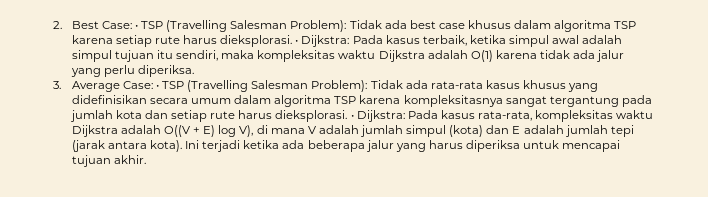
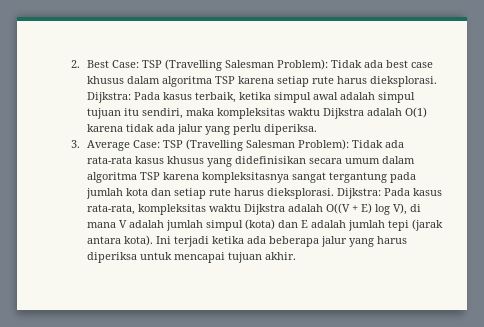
- 2. Best Case: • TSP (Travelling Salesman Problem): Tidak ada best case khusus dalam algoritma TSP karena setiap rute harus dieksplorasi.
+ 2. Best Case: TSP (Travelling Salesman Problem): Tidak ada best case khusus dalam algoritma TSP karena setiap rute harus dieksplorasi.
- • Dijkstra: Pada kasus terbaik, ketika simpul awal adalah simpul tujuan itu sendiri, maka kompleksitas waktu Dijkstra adalah O(1) karena tidak ada jalur yang perlu diperiksa.
+ Dijkstra: Pada kasus terbaik, ketika simpul awal adalah simpul tujuan itu sendiri, maka kompleksitas waktu Dijkstra adalah O(1) karena tidak ada jalur yang perlu diperiksa.
- 3. Average Case: • TSP (Travelling Salesman Problem): Tidak ada rata-rata kasus khusus yang didefinisikan secara umum dalam algoritma TSP karena kompleksitasnya sangat tergantung pada jumlah kota dan setiap rute harus dieksplorasi.
+ 3. Average Case: TSP (Travelling Salesman Problem): Tidak ada rata-rata kasus khusus yang didefinisikan secara umum dalam algoritma TSP karena kompleksitasnya sangat tergantung pada jumlah kota dan setiap rute harus dieksplorasi.
- • Dijkstra: Pada kasus rata-rata, kompleksitas waktu Dijkstra adalah O((V + E) log V), di mana V adalah jumlah simpul (kota) dan E adalah jumlah tepi (jarak antara kota).
+ Dijkstra: Pada kasus rata-rata, kompleksitas waktu Dijkstra adalah O((V + E) log V), di mana V adalah jumlah simpul (kota) dan E adalah jumlah tepi (jarak antara kota).

